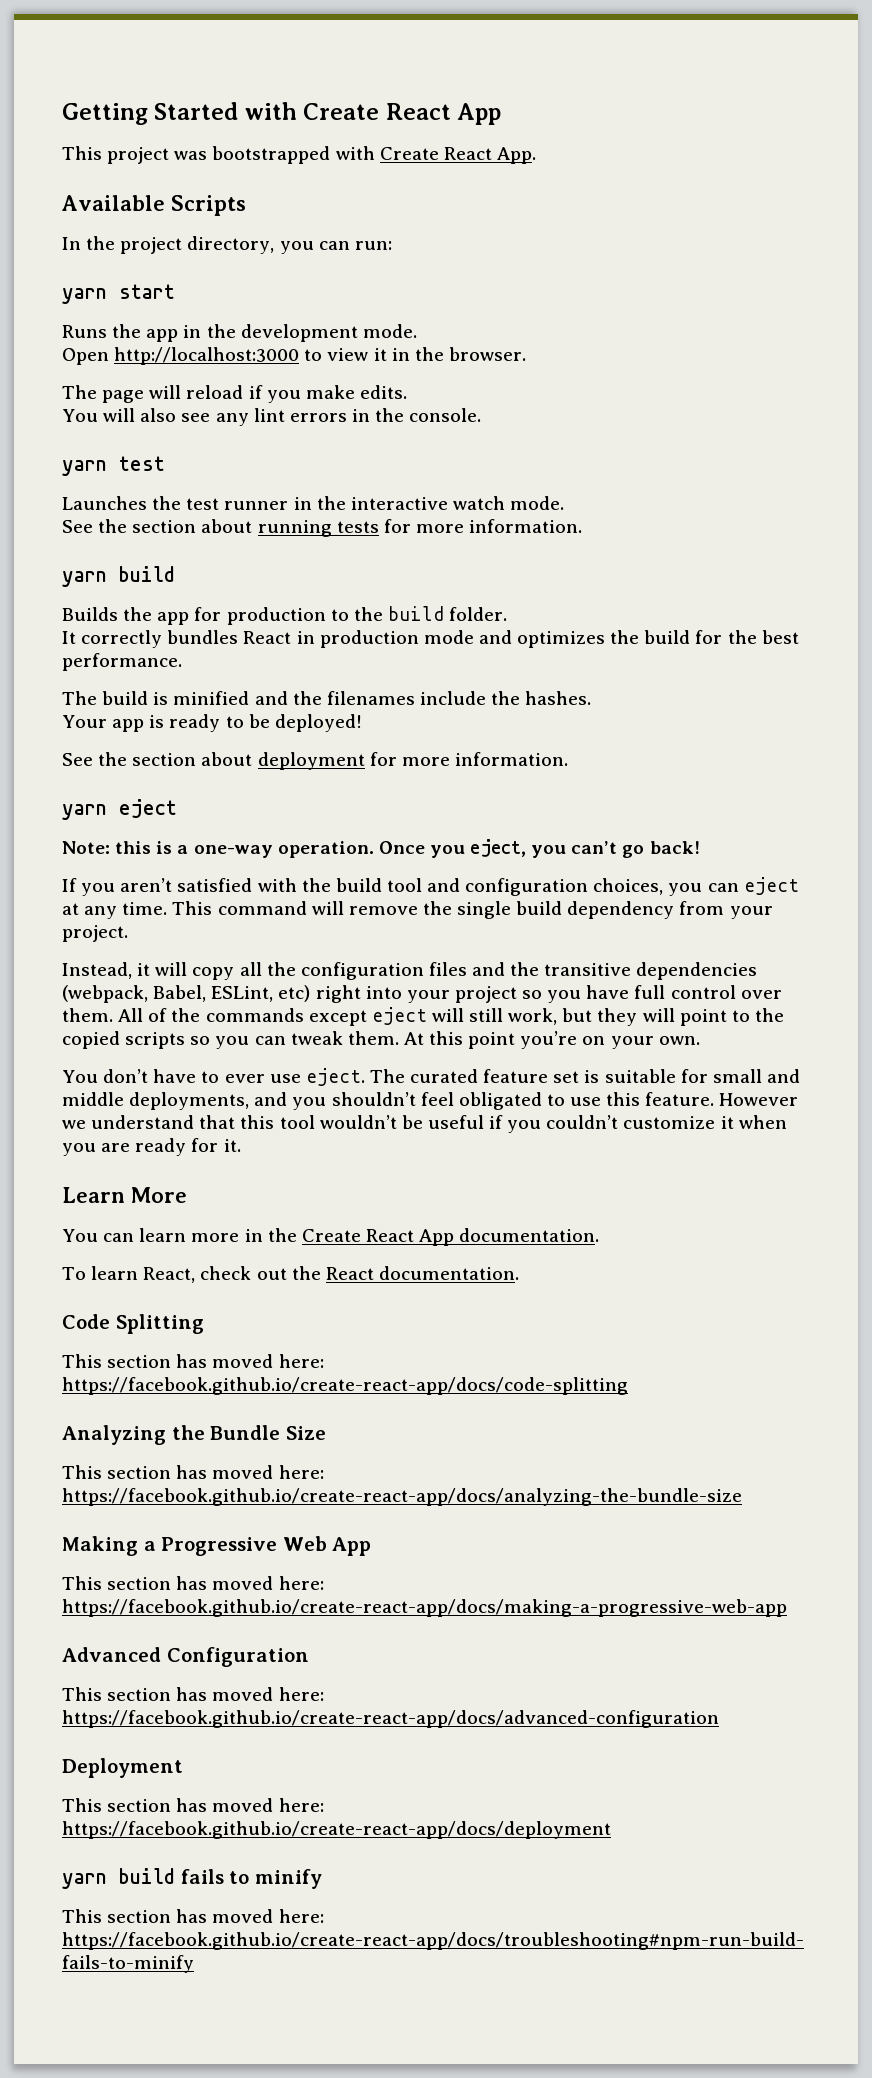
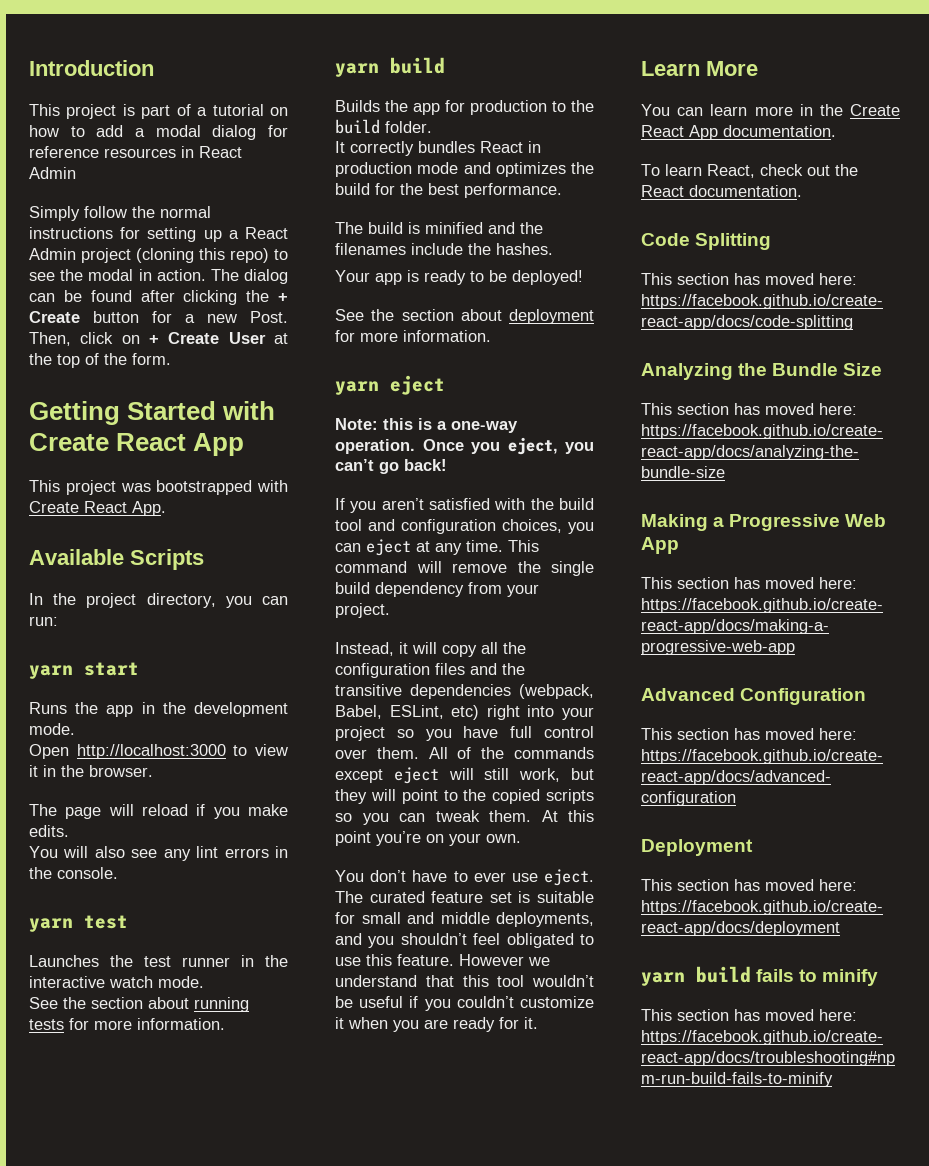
+ Introduction
+ This project is part of a tutorial on how to add a modal dialog for reference resources in React Admin
+ Simply follow the normal instructions for setting up a React Admin project (cloning this repo) to see the modal in action. The dialog can be found after clicking the + Create button for a new Post. Then, click on + Create User at the top of the form.

